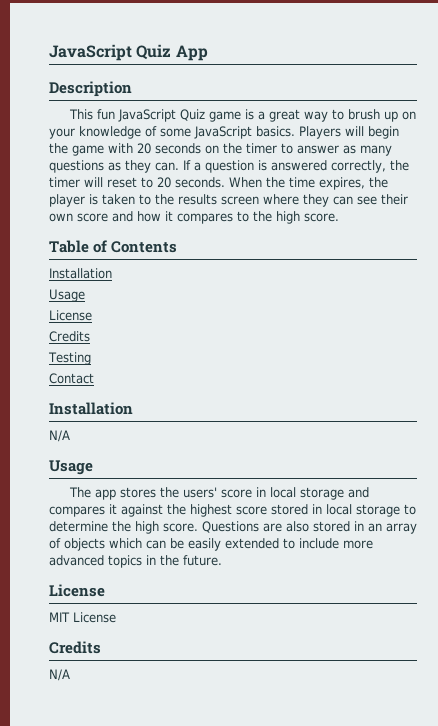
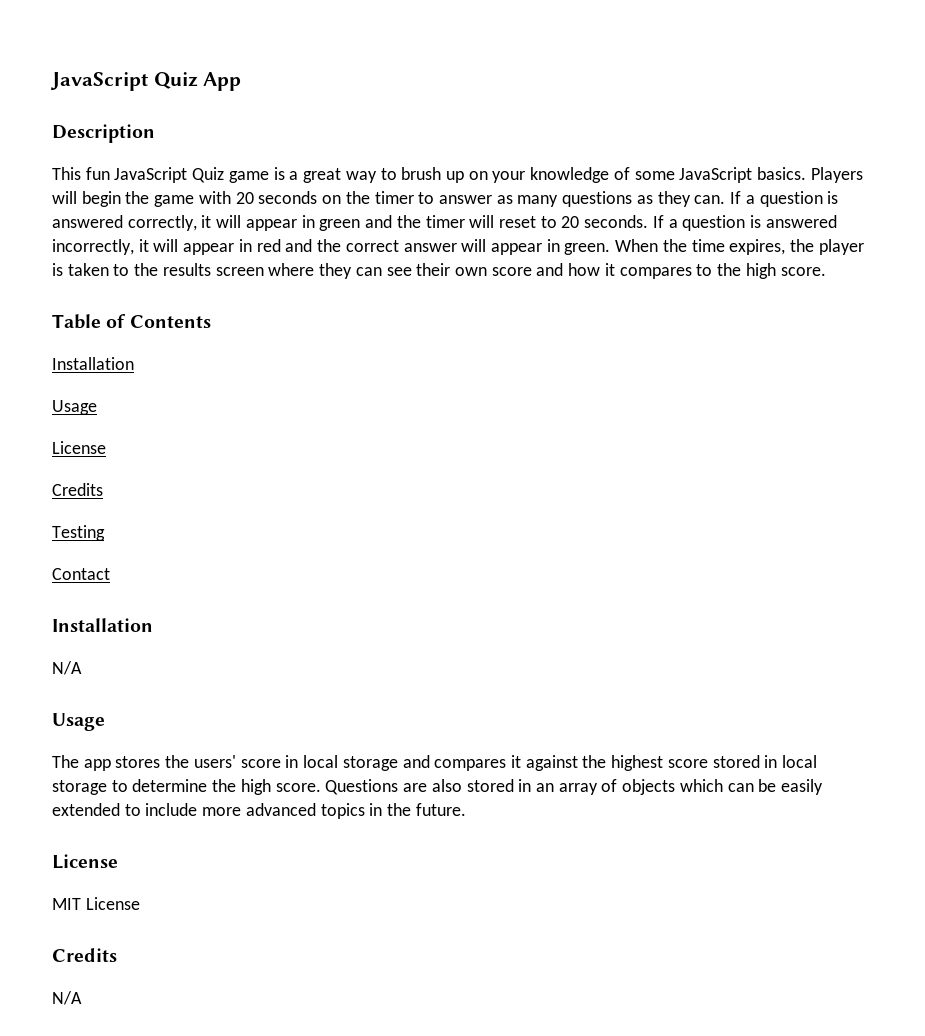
- If a question is answered correctly, the timer will reset to 20 seconds.
+ If a question is answered correctly, it will appear in green and the timer will reset to 20 seconds.
+ If a question is answered incorrectly, it will appear in red and the correct answer will appear in green.

